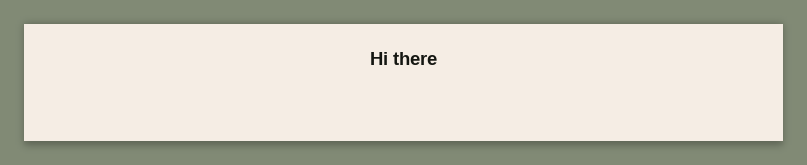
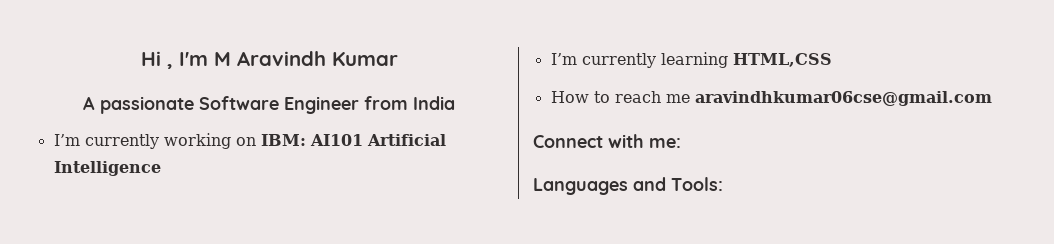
- Hi there
+ Hi , I'm M Aravindh Kumar
+ A passionate Software Engineer from India
+ I’m currently working on IBM: AI101 Artificial Intelligence
+ I’m currently learning HTML,CSS
+ How to reach me aravindhkumar06cse@gmail.com
+ Connect with me:
+ Languages and Tools:

